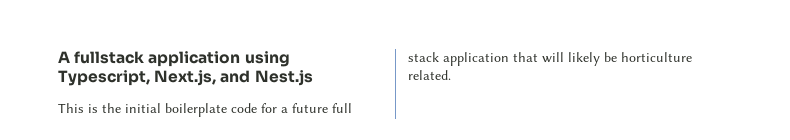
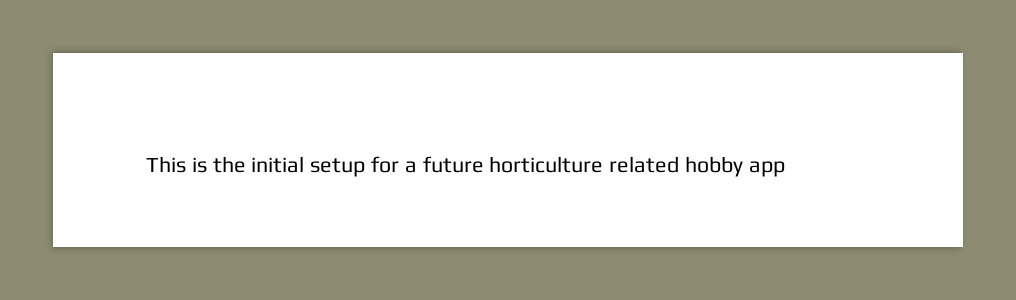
- A fullstack application using Typescript, Next.js, and Nest.js
- This is the initial boilerplate code for a future full stack application that will likely be horticulture related.
+ This is the initial setup for a future horticulture related hobby app

